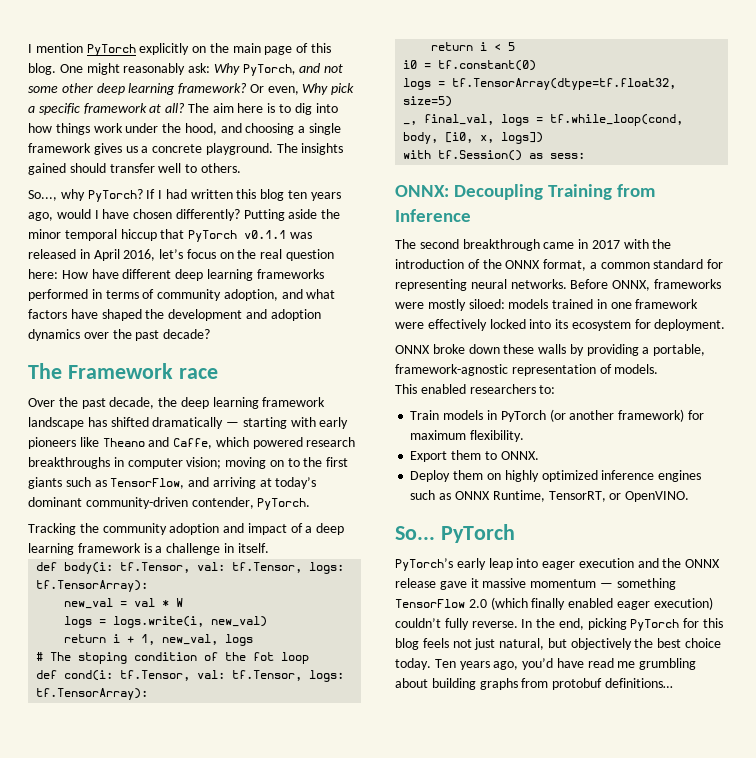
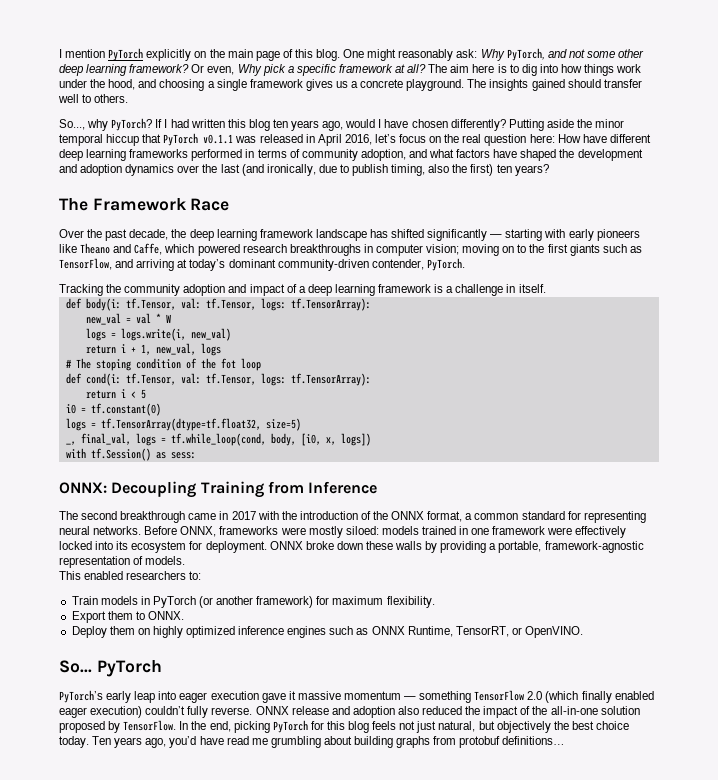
- Putting aside the minor temporal hiccup that PyTorch v0.1.1 was released in April 2016, let’s focus on the real question here: How have different deep learning frameworks performed in terms of community adoption, and what factors have shaped the development and adoption dynamics over the past decade?
+ Putting aside the minor temporal hiccup that PyTorch v0.1.1 was released in April 2016, let’s focus on the real question here: How have different deep learning frameworks performed in terms of community adoption, and what factors have shaped the development and adoption dynamics over the last (and ironically, due to publish timing, also the first) ten years?
- The Framework race
+ The Framework Race
- Over the past decade, the deep learning framework landscape has shifted dramatically — starting with early pioneers like Theano and Caffe, which powered research breakthroughs in computer vision; moving on to the first giants such as TensorFlow, and arriving at today’s dominant community-driven contender, PyTorch.
+ Over the past decade, the deep learning framework landscape has shifted significantly — starting with early pioneers like Theano and Caffe, which powered research breakthroughs in computer vision; moving on to the first giants such as TensorFlow, and arriving at today’s dominant community-driven contender, PyTorch.
- Before ONNX, frameworks were mostly siloed: models trained in one framework were effectively locked into its ecosystem for deployment.
- ONNX broke down these walls by providing a portable, framework-agnostic representation of models.
+ Before ONNX, frameworks were mostly siloed: models trained in one framework were effectively locked into its ecosystem for deployment. ONNX broke down these walls by providing a portable, framework-agnostic representation of models.
- PyTorch’s early leap into eager execution and the ONNX release gave it massive momentum — something TensorFlow 2.0 (which finally enabled eager execution) couldn’t fully reverse.
+ PyTorch’s early leap into eager execution gave it massive momentum — something TensorFlow 2.0 (which finally enabled eager execution) couldn’t fully reverse.
+ ONNX release and adoption also reduced the impact of the all-in-one solution proposed by TensorFlow.

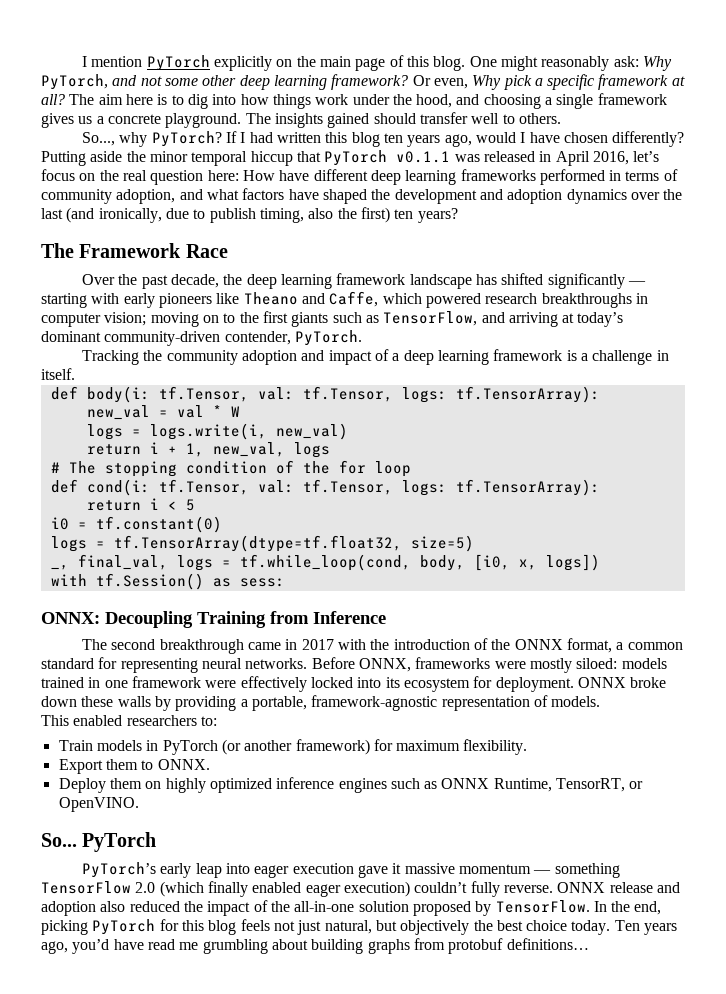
- # The stoping condition of the fot loop
+ # The stopping condition of the for loop

